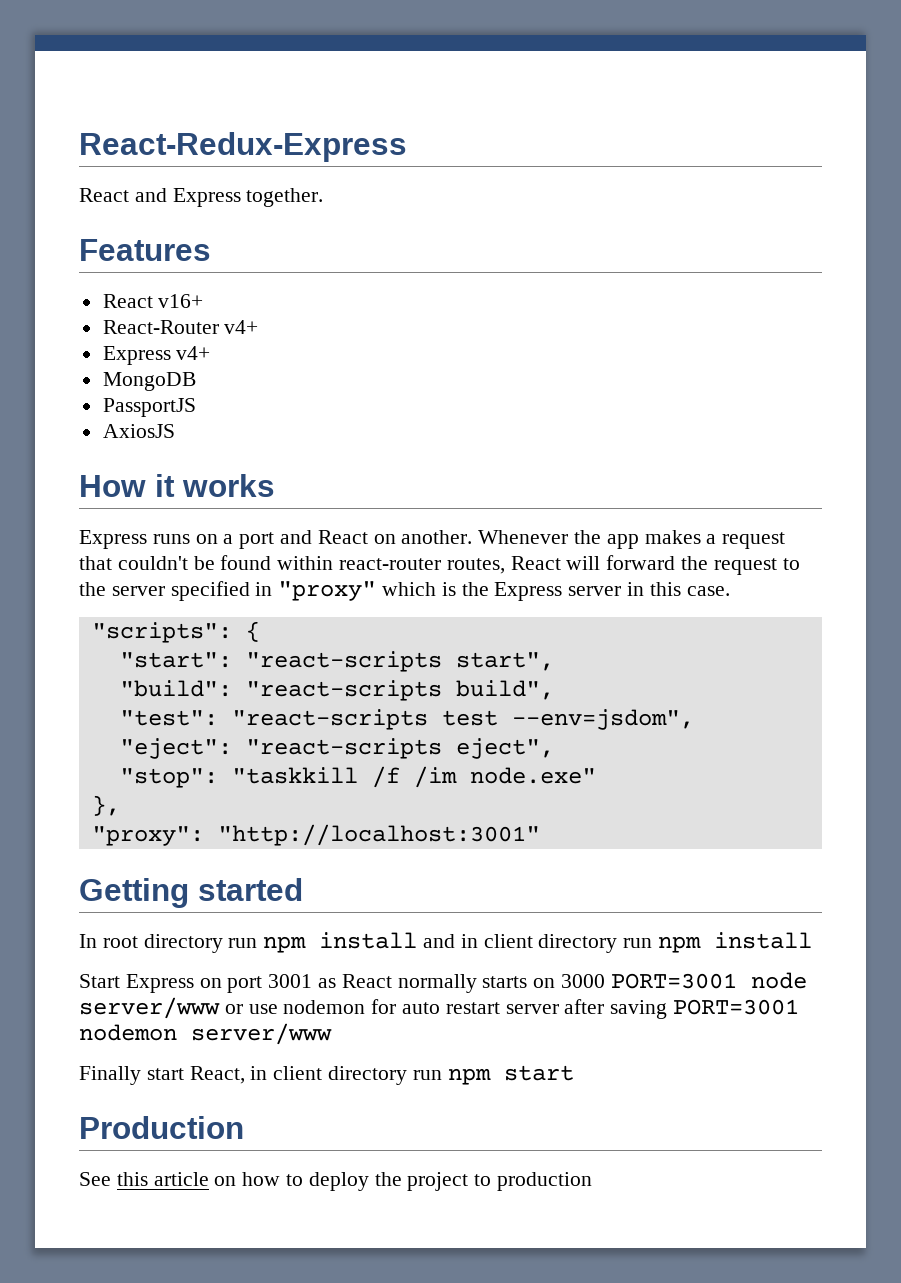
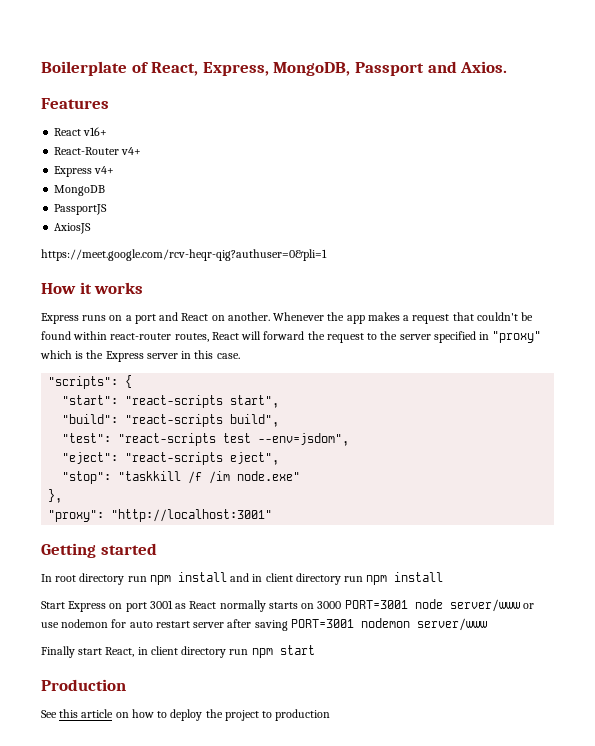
- React-Redux-Express
- React and Express together.
+ Boilerplate of React, Express, MongoDB, Passport and Axios.
+ https://meet.google.com/rcv-heqr-qig?authuser=0&pli=1

